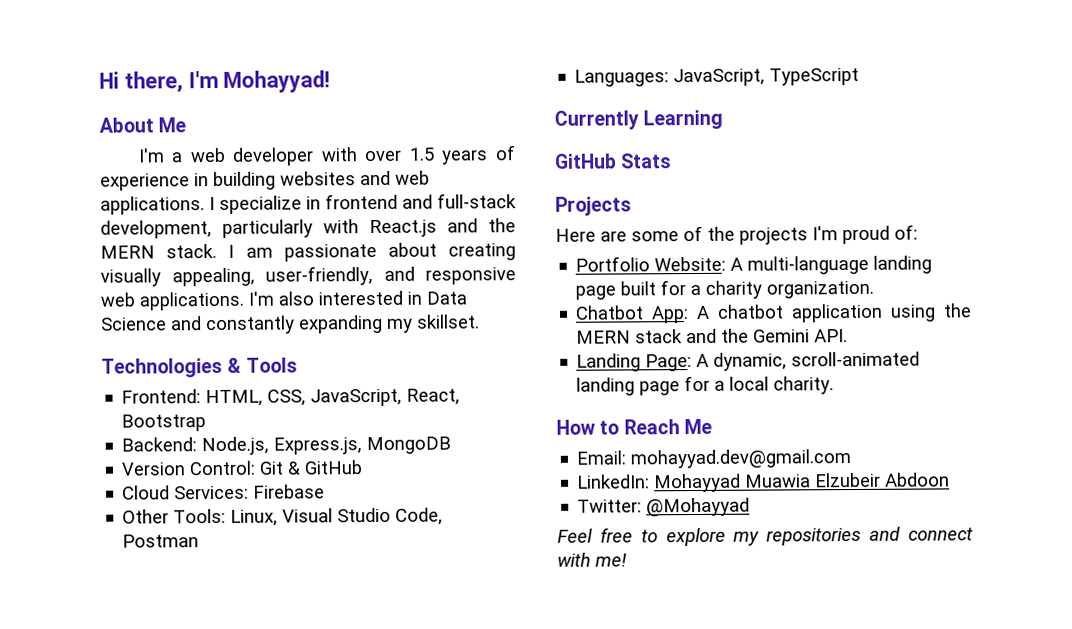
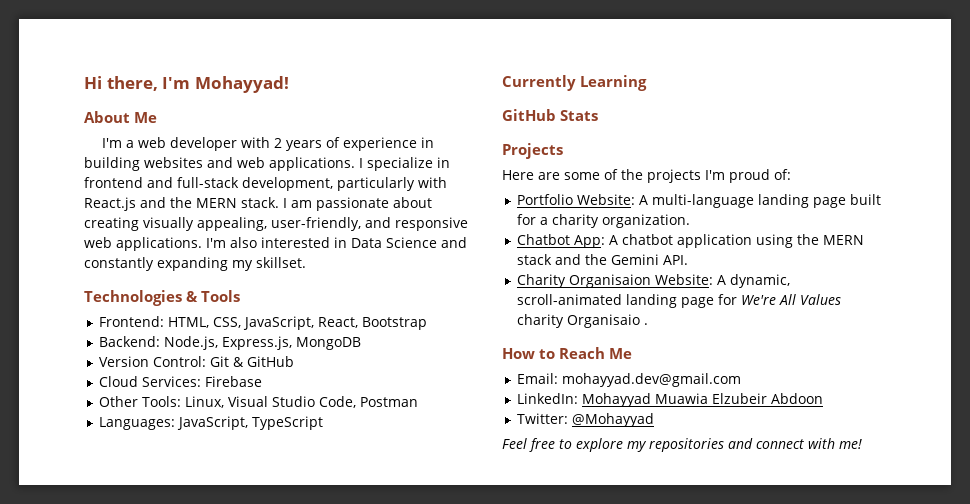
- I'm a web developer with over 1.5 years of experience in building websites and web applications.
+ I'm a web developer with 2 years of experience in building websites and web applications.
- Landing Page: A dynamic, scroll-animated landing page for a local charity.
+ Charity Organisaion Website: A dynamic, scroll-animated landing page for We're All Values charity Organisaio .

